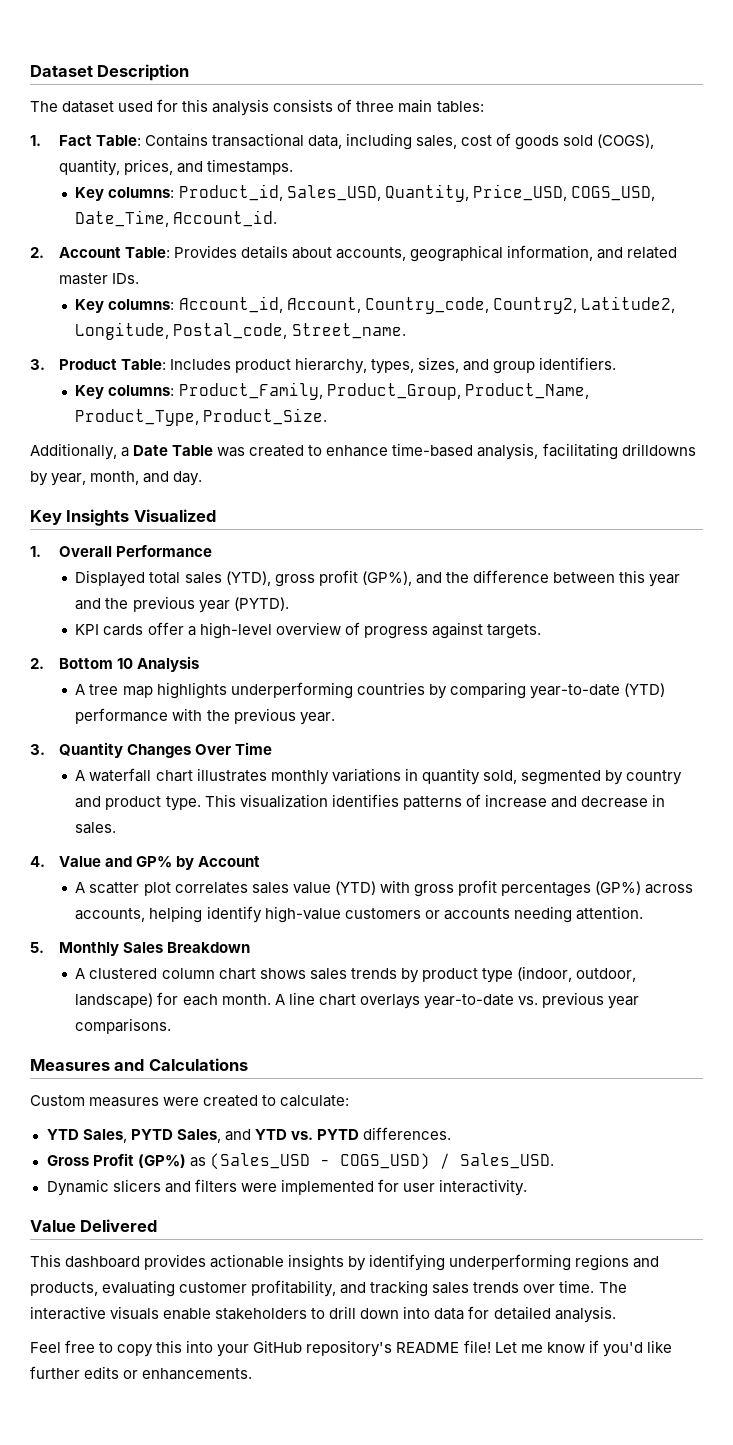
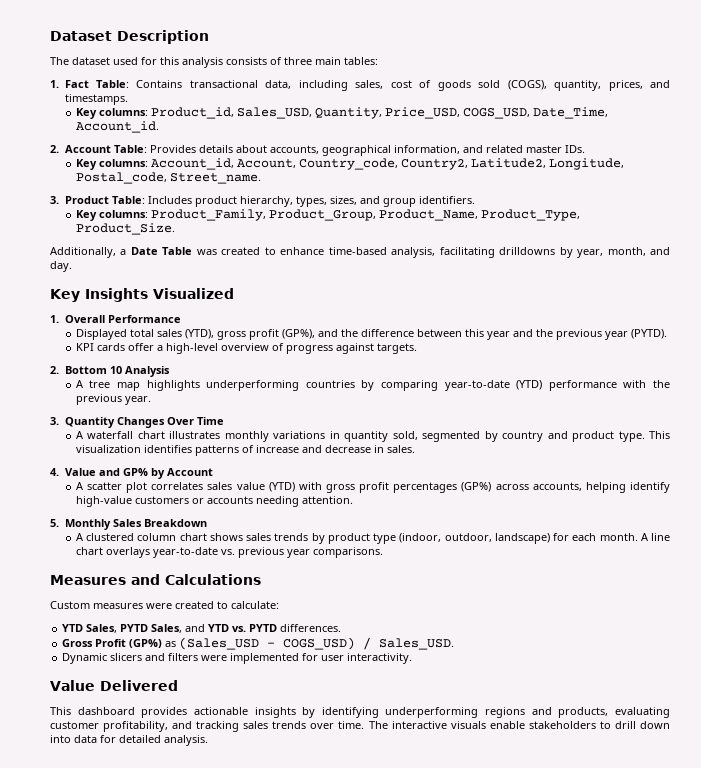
- Feel free to copy this into your GitHub repository's README file! Let me know if you'd like further edits or enhancements.

